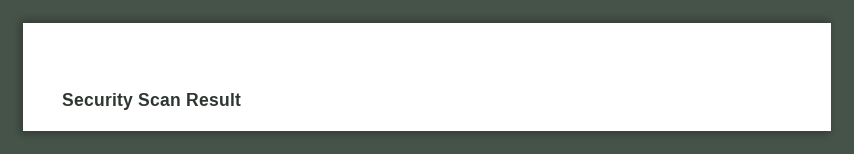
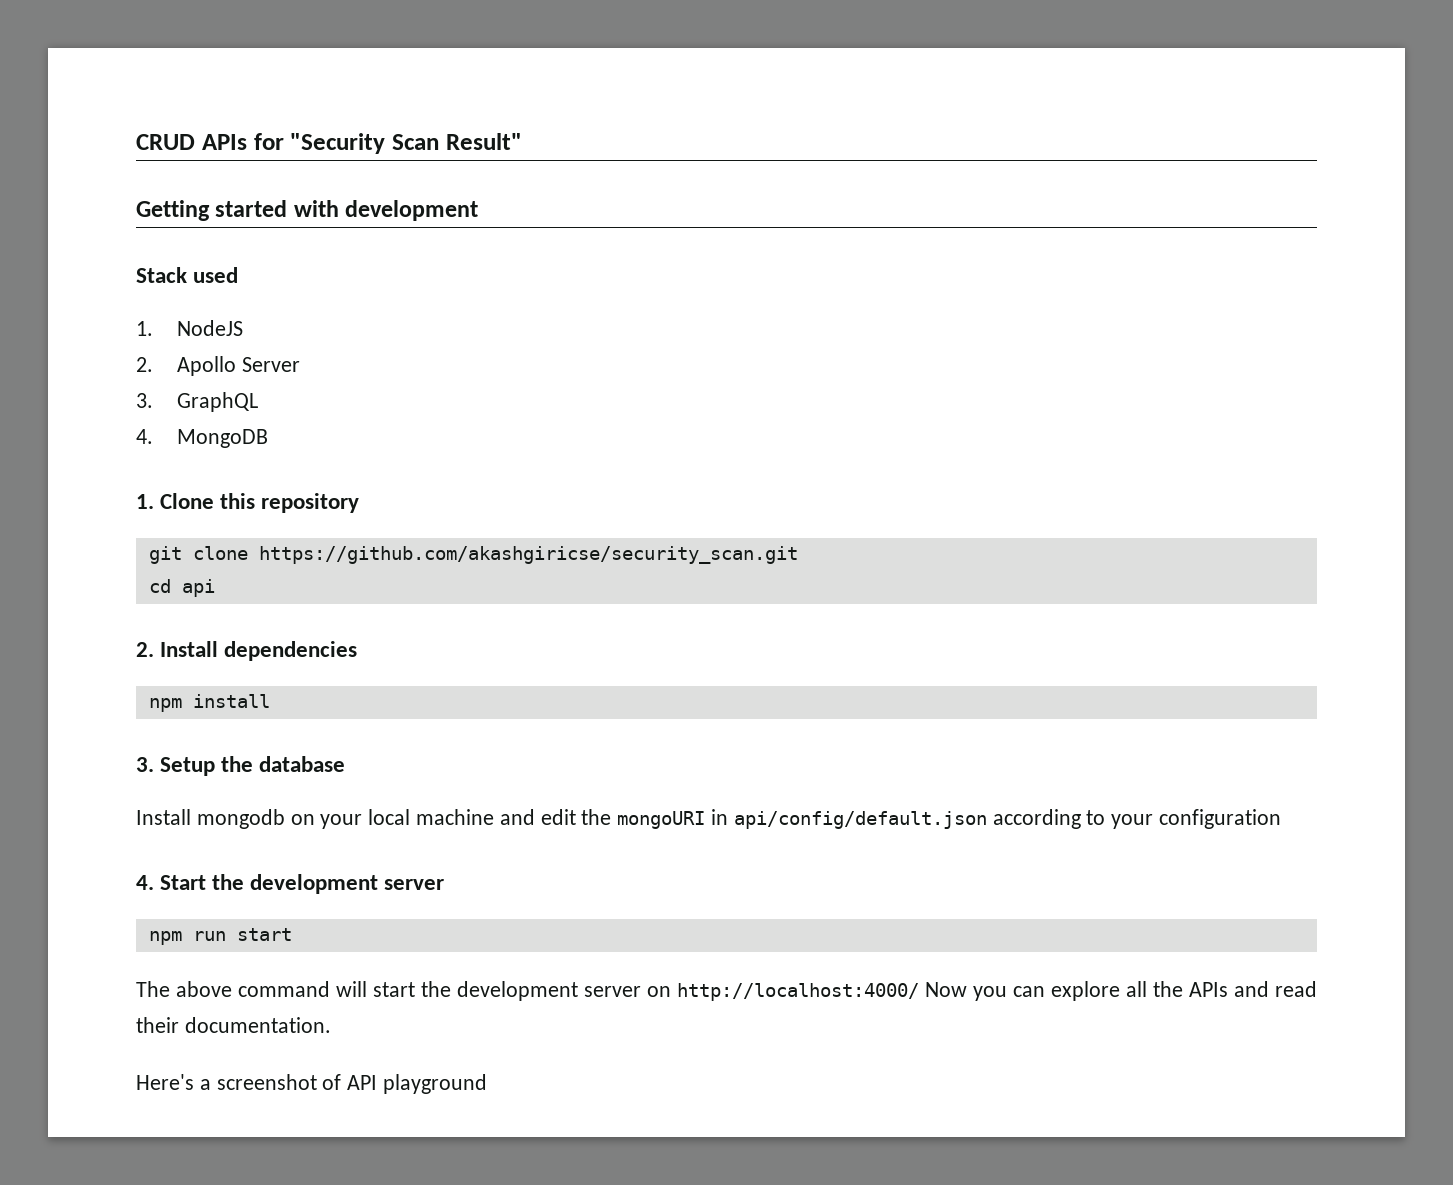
- Security Scan Result
+ CRUD APIs for "Security Scan Result"
+ Getting started with development
+ Stack used
+ 1. NodeJS
+ 2. Apollo Server
+ 3. GraphQL
+ 4. MongoDB
+ 1. Clone this repository
+ git clone https://github.com/akashgiricse/security_scan.git
+ cd api
+ 2. Install dependencies
+ npm install
+ 3. Setup the database
+ Install mongodb on your local machine and edit the mongoURI in api/config/default.json according to your configuration
+ 4. Start the development server
+ npm run start
+ The above command will start the development server on http://localhost:4000/ Now you can explore all the APIs and read their documentation.
+ Here's a screenshot of API playground

